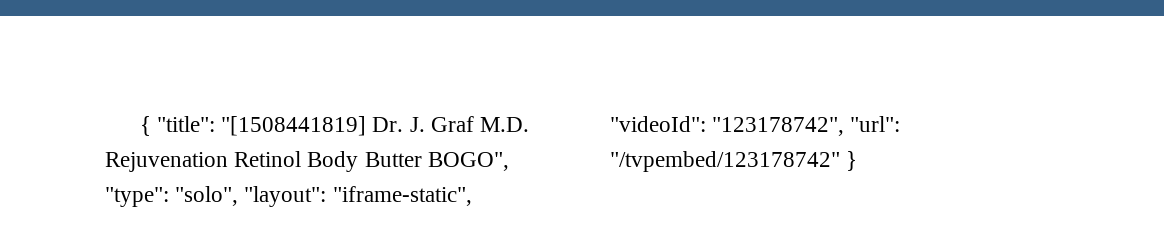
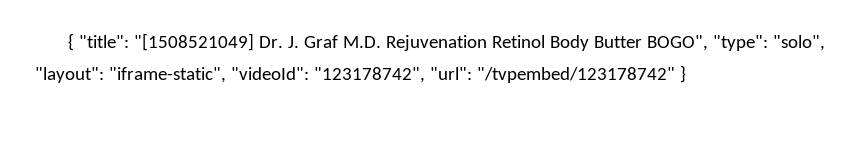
- { "title": "[1508441819] Dr. J. Graf M.D. Rejuvenation Retinol Body Butter BOGO", "type": "solo", "layout": "iframe-static", "videoId": "123178742", "url": "/tvpembed/123178742" }
+ { "title": "[1508521049] Dr. J. Graf M.D. Rejuvenation Retinol Body Butter BOGO", "type": "solo", "layout": "iframe-static", "videoId": "123178742", "url": "/tvpembed/123178742" }

